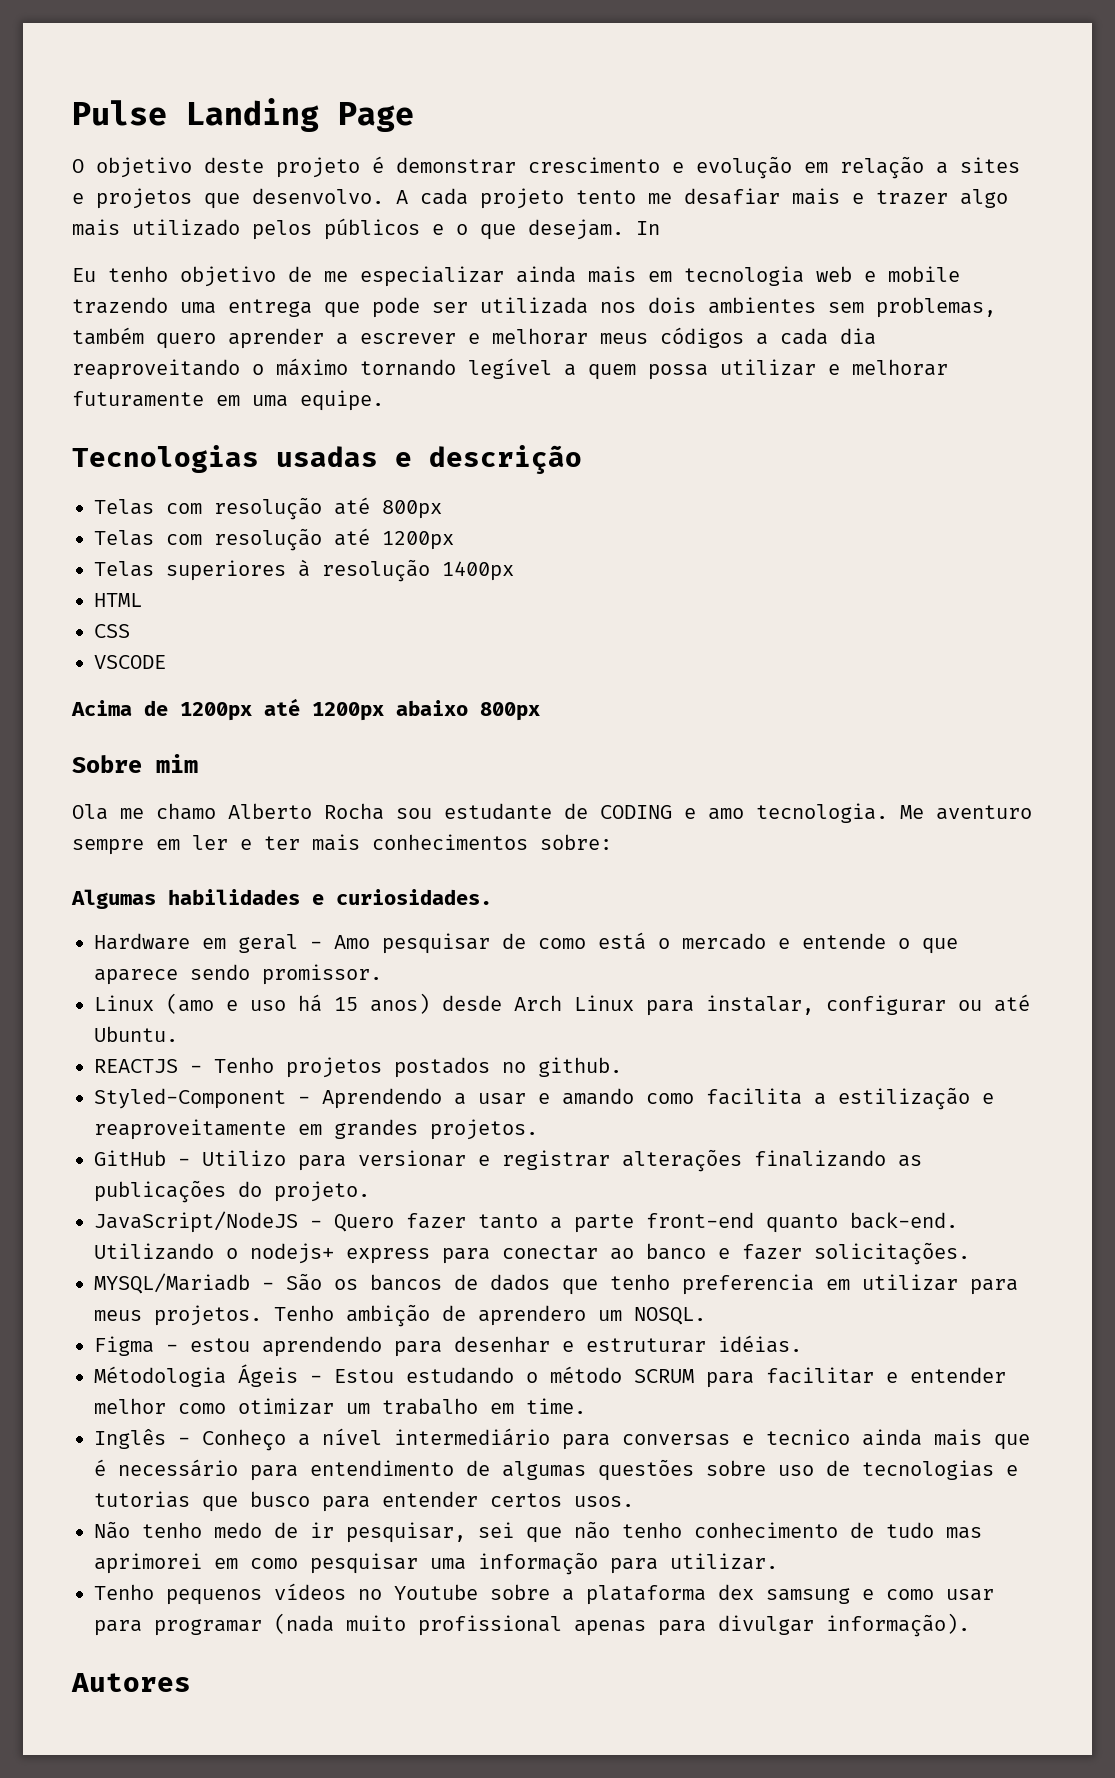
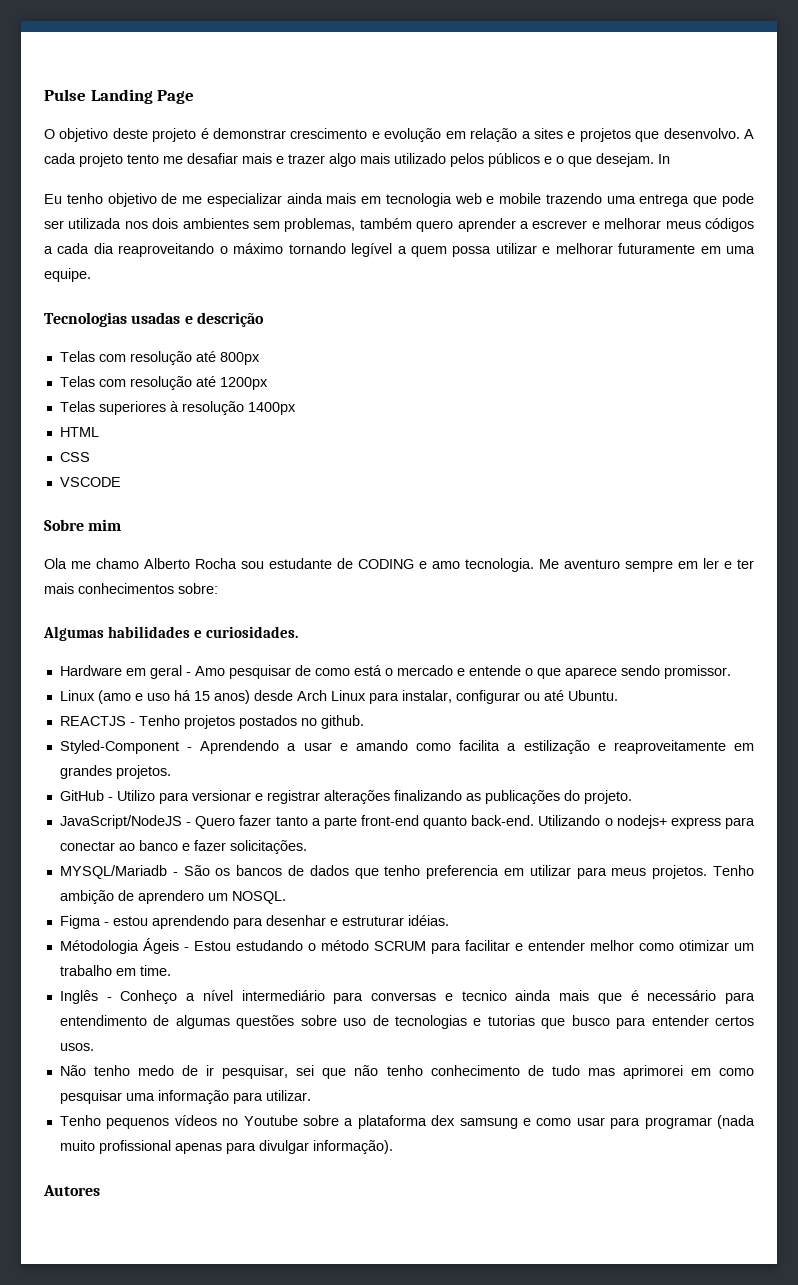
- Acima de 1200px até 1200px abaixo 800px

